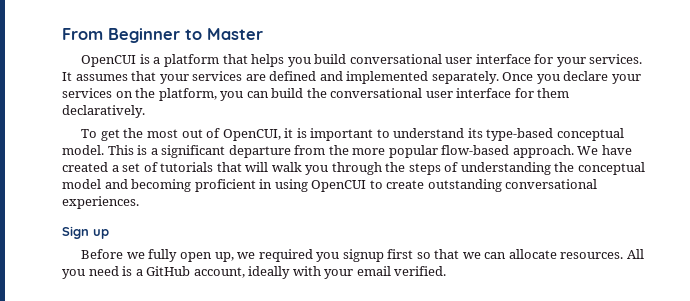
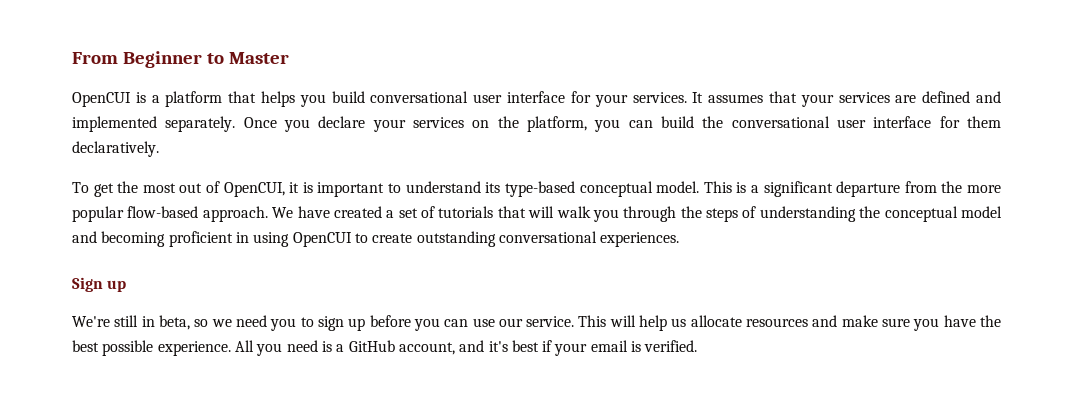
- Before we fully open up, we required you signup first so that we can allocate resources.
+ We're still in beta, so we need you to sign up before you can use our service. This will help us allocate resources and make sure you have the best possible experience.
- All you need is a GitHub account, ideally with your email verified.
+ All you need is a GitHub account, and it's best if your email is verified.

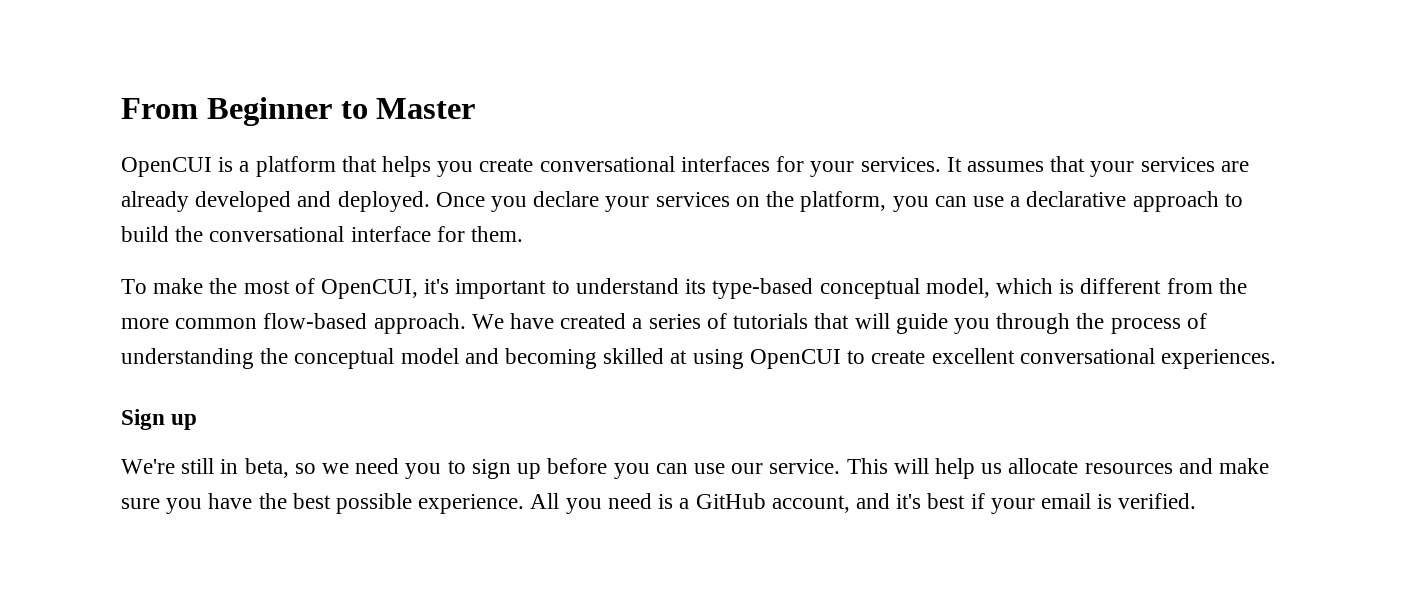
- OpenCUI is a platform that helps you build conversational user interface for your services.
+ OpenCUI is a platform that helps you create conversational interfaces for your services.
- It assumes that your services are defined and implemented separately.
+ It assumes that your services are already developed and deployed.
- Once you declare your services on the platform, you can build the conversational user interface for them declaratively.
+ Once you declare your services on the platform, you can use a declarative approach to build the conversational interface for them.
- To get the most out of OpenCUI, it is important to understand its type-based conceptual model. This is a significant departure from the more popular flow-based approach.
+ To make the most of OpenCUI, it's important to understand its type-based conceptual model, which is different from the more common flow-based approach.
- We have created a set of tutorials that will walk you through the steps of understanding the conceptual model and becoming proficient in using OpenCUI to create outstanding conversational experiences.
+ We have created a series of tutorials that will guide you through the process of understanding the conceptual model and becoming skilled at using OpenCUI to create excellent conversational experiences.

